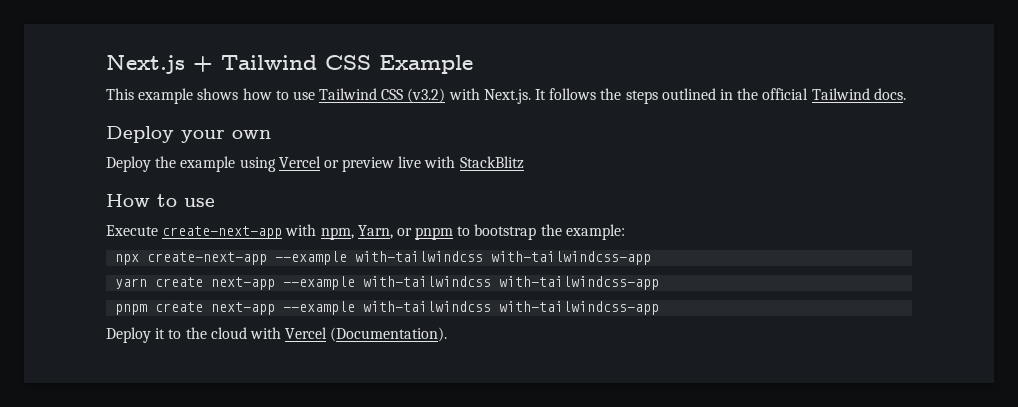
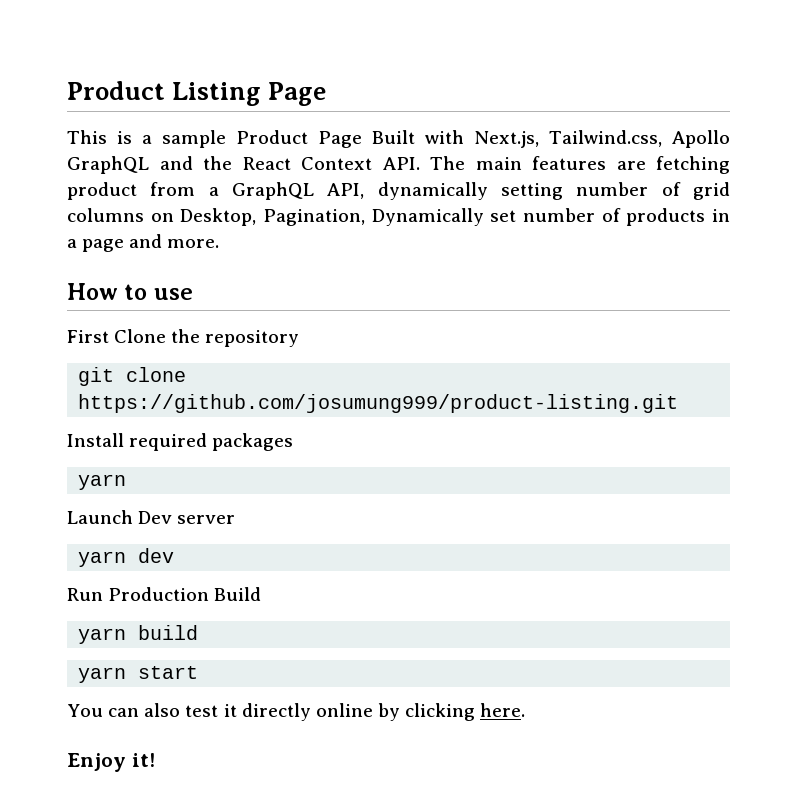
- Next.js + Tailwind CSS Example
- This example shows how to use Tailwind CSS (v3.2) with Next.js. It follows the steps outlined in the official Tailwind docs.
- Deploy your own
- Deploy the example using Vercel or preview live with StackBlitz
+ Product Listing Page
+ This is a sample Product Page Built with Next.js, Tailwind.css, Apollo GraphQL and the React Context API. The main features are fetching product from a GraphQL API, dynamically setting number of grid columns on Desktop, Pagination, Dynamically set number of products in a page and more.
  How to use
- Execute create-next-app with npm, Yarn, or pnpm to bootstrap the example:
- npx create-next-app --example with-tailwindcss with-tailwindcss-app
- yarn create next-app --example with-tailwindcss with-tailwindcss-app
- pnpm create next-app --example with-tailwindcss with-tailwindcss-app
- Deploy it to the cloud with Vercel (Documentation).
+ First Clone the repository
+ git clone https://github.com/josumung999/product-listing.git
+ Install required packages
+ yarn
+ Launch Dev server
+ yarn dev
+ Run Production Build
+ yarn build
+ yarn start
+ You can also test it directly online by clicking here.
+ Enjoy it!

